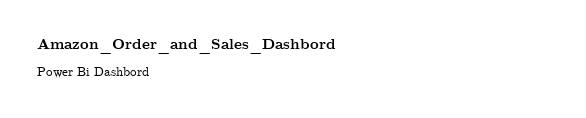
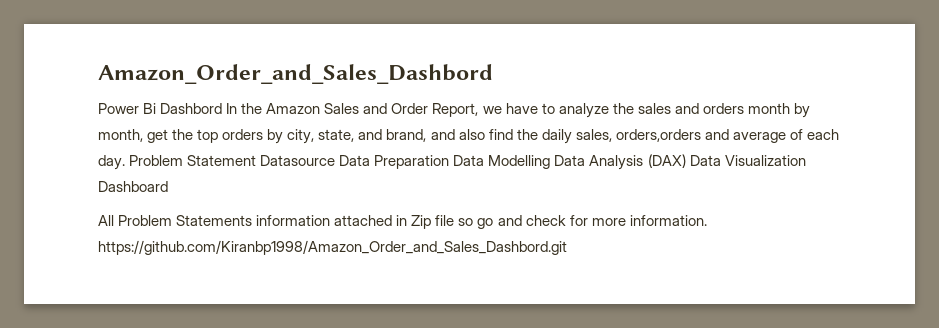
- Power Bi Dashbord
+ Power Bi Dashbord In the Amazon Sales and Order Report, we have to analyze the sales and orders month by month, get the top orders by city, state, and brand, and also find the daily sales, orders,orders and average of each day. Problem Statement Datasource Data Preparation Data Modelling Data Analysis (DAX) Data Visualization Dashboard
+ All Problem Statements information attached in Zip file so go and check for more information. https://github.com/Kiranbp1998/Amazon_Order_and_Sales_Dashbord.git

